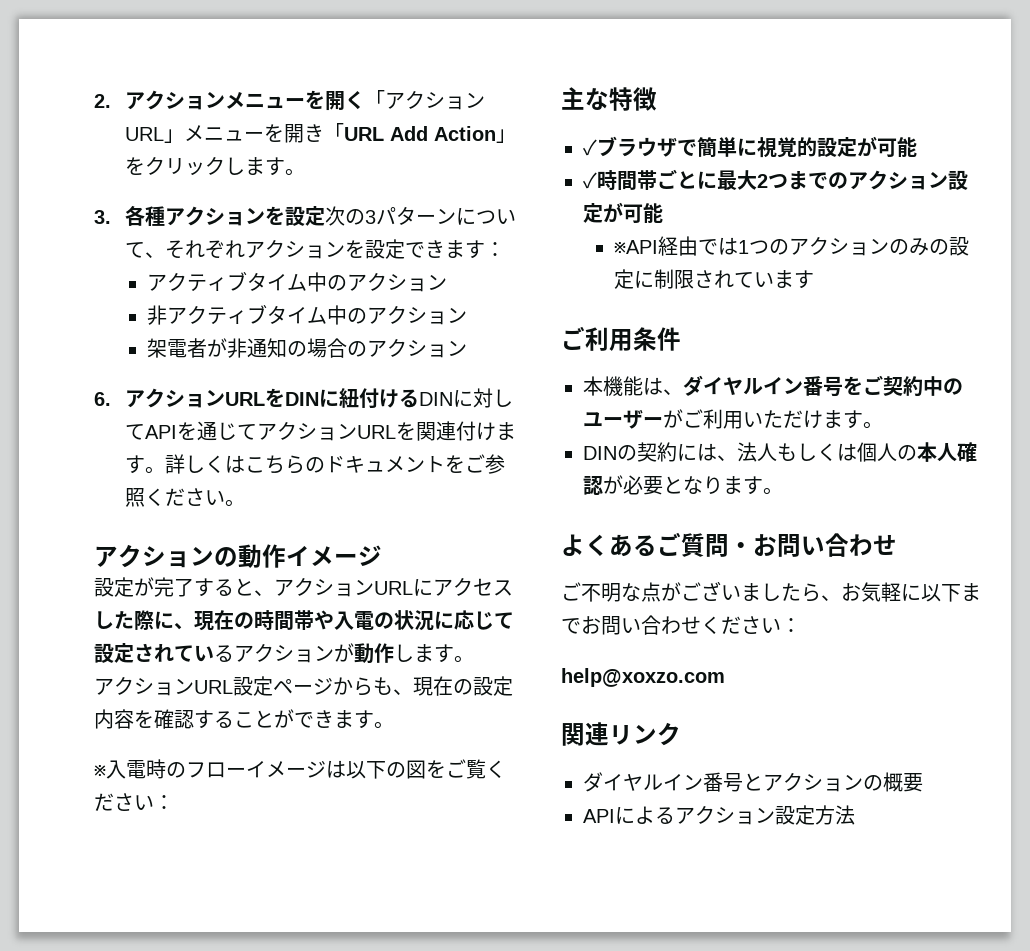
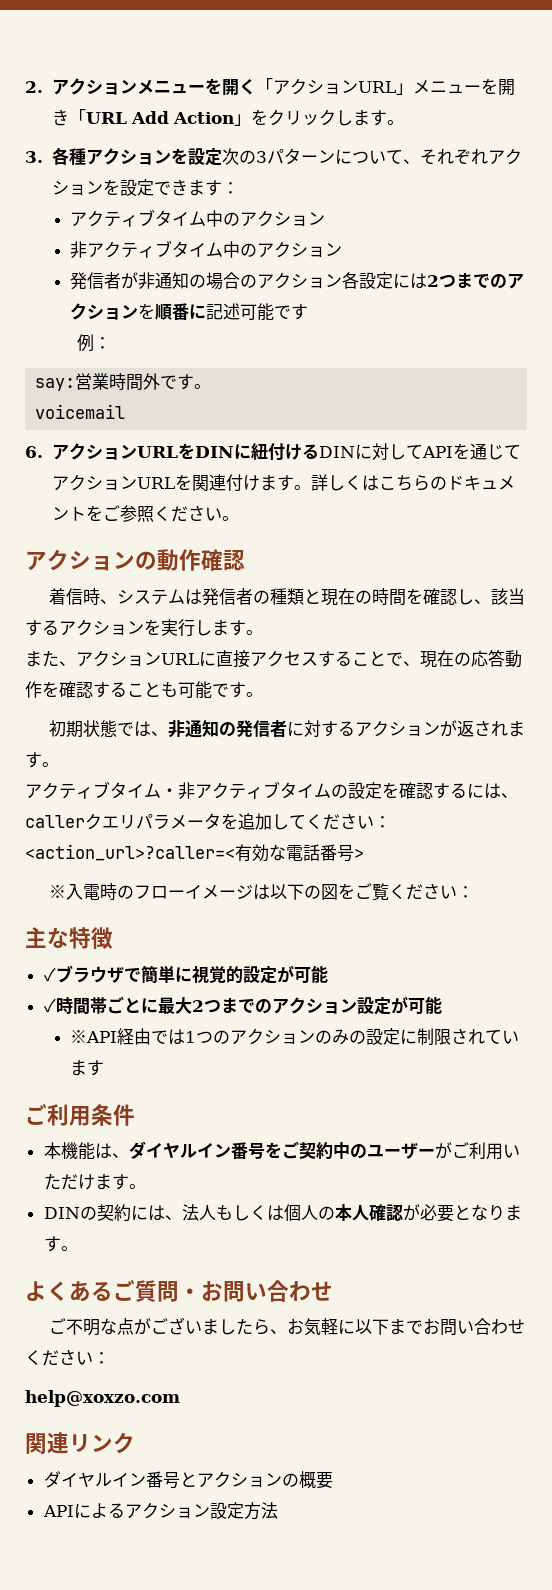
- 架電者が非通知の場合のアクション
+ 発信者が非通知の場合のアクション各設定には2つまでのアクションを順番に記述可能です
+ 例：
+ say:営業時間外です。
+ voicemail
- アクションの動作イメージ
- 設定が完了すると、アクションURLにアクセスした際に、現在の時間帯や入電の状況に応じて設定されているアクションが動作します。
+ アクションの動作確認
+ 着信時、システムは発信者の種類と現在の時間を確認し、該当するアクションを実行します。
+ また、アクションURLに直接アクセスすることで、現在の応答動作を確認することも可能です。
+ 初期状態では、非通知の発信者に対するアクションが返されます。
- アクションURL設定ページからも、現在の設定内容を確認することができます。
+ アクティブタイム・非アクティブタイムの設定を確認するには、callerクエリパラメータを追加してください：<action_url>?caller=<有効な電話番号>

